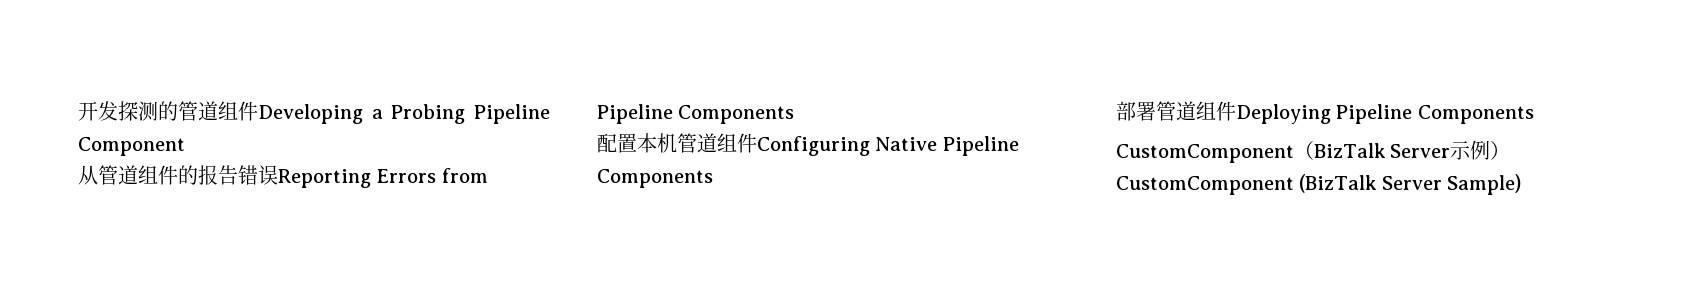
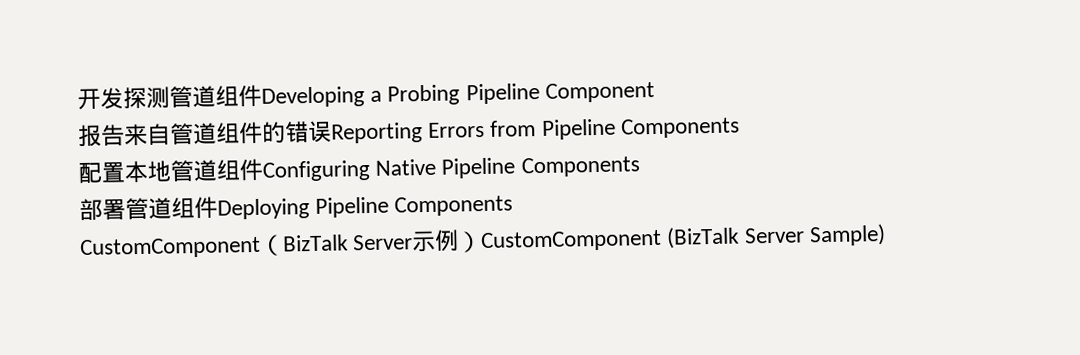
- 开发探测的管道组件Developing a Probing Pipeline Component
+ 开发探测管道组件Developing a Probing Pipeline Component
- 从管道组件的报告错误Reporting Errors from Pipeline Components
+ 报告来自管道组件的错误Reporting Errors from Pipeline Components
- 配置本机管道组件Configuring Native Pipeline Components
+ 配置本地管道组件Configuring Native Pipeline Components

